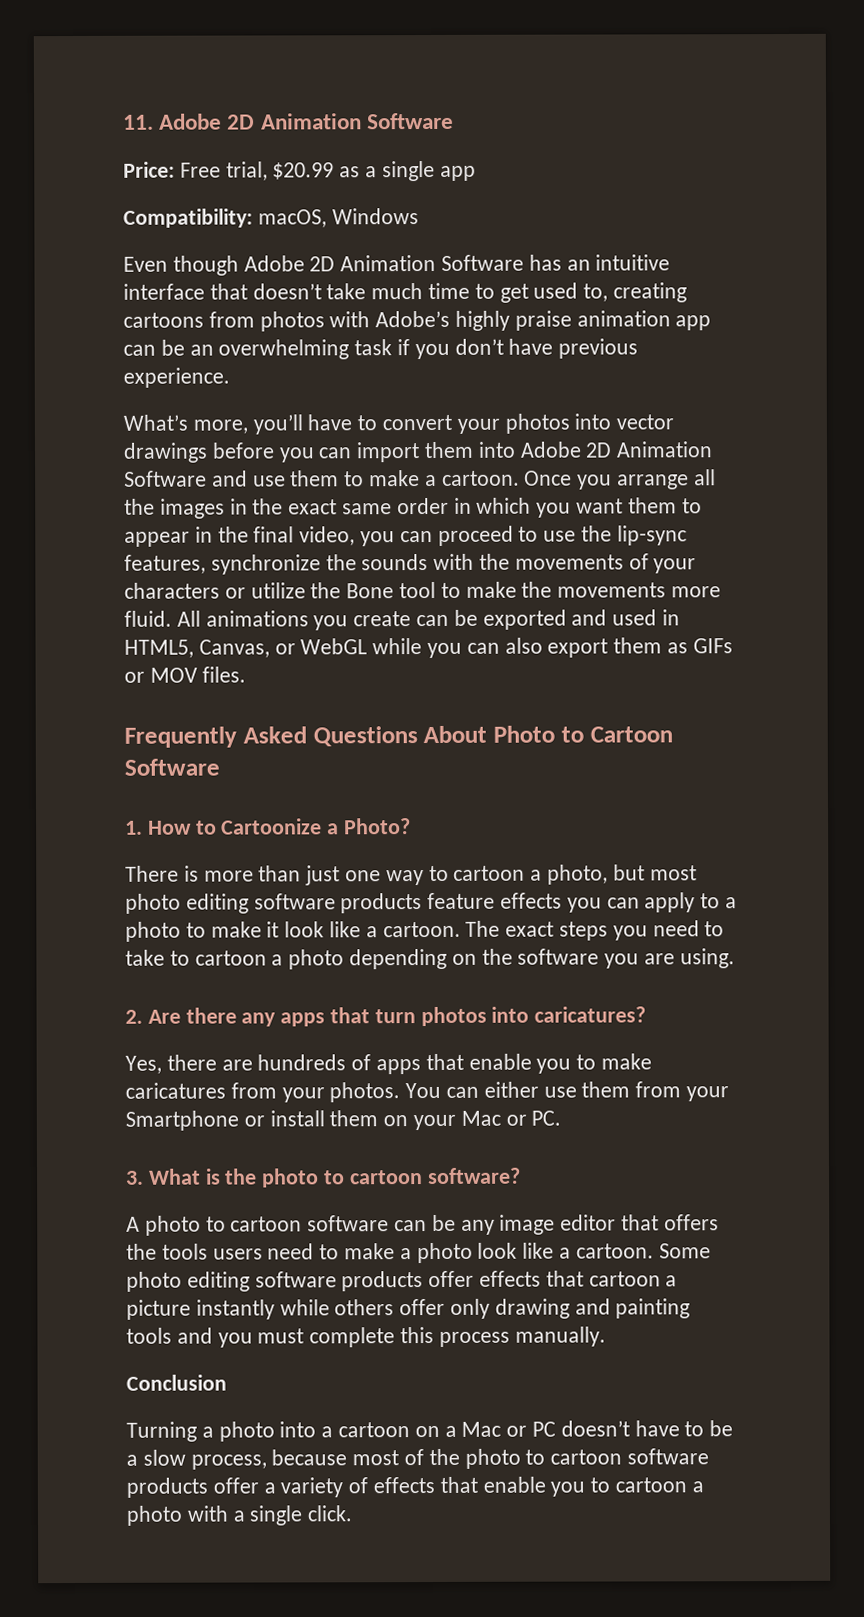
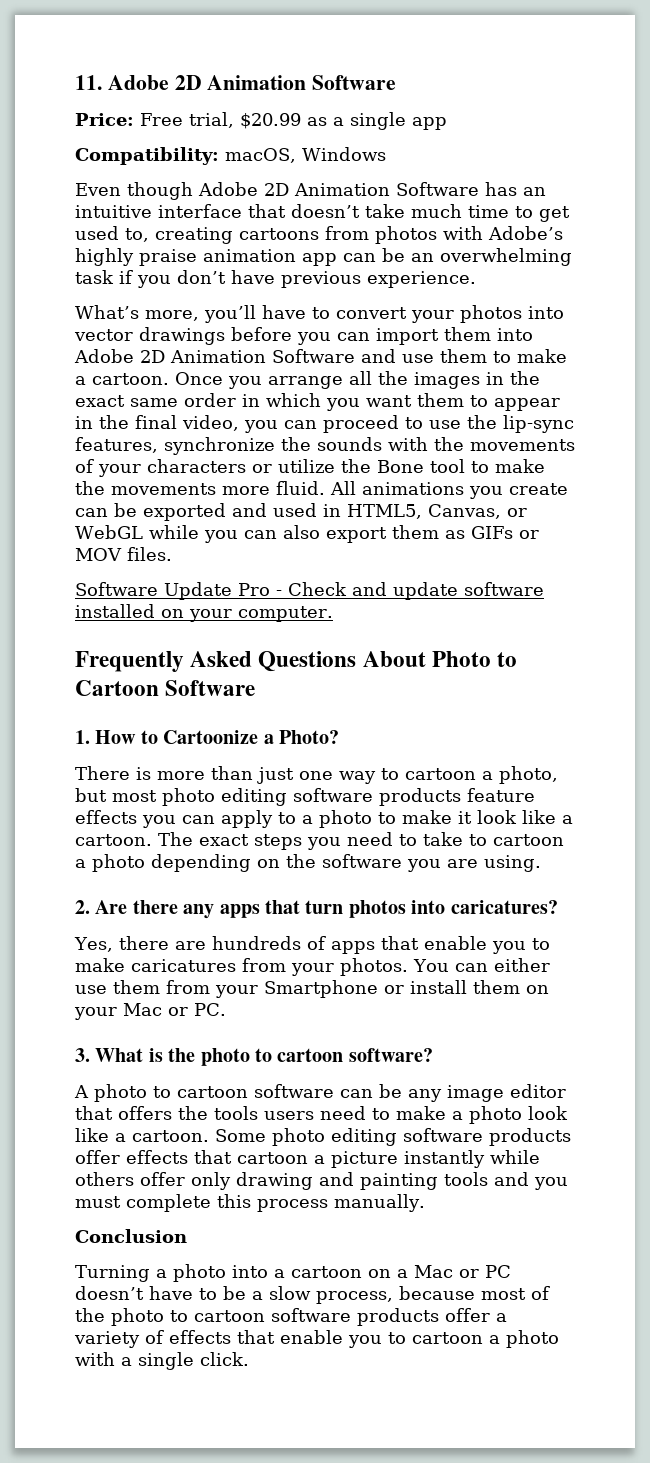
+ Software Update Pro - Check and update software installed on your computer.

